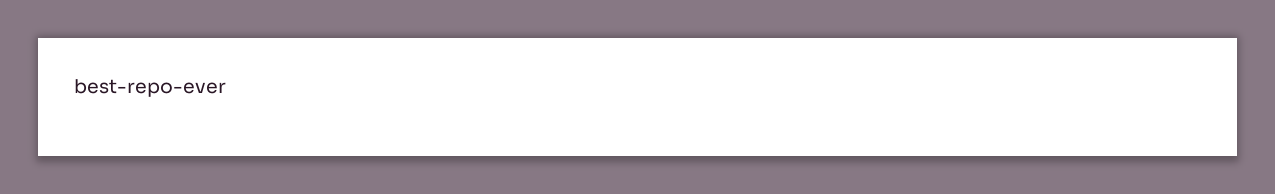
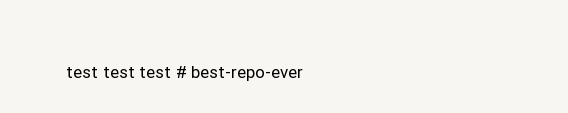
- best-repo-ever
+ test test test # best-repo-ever

